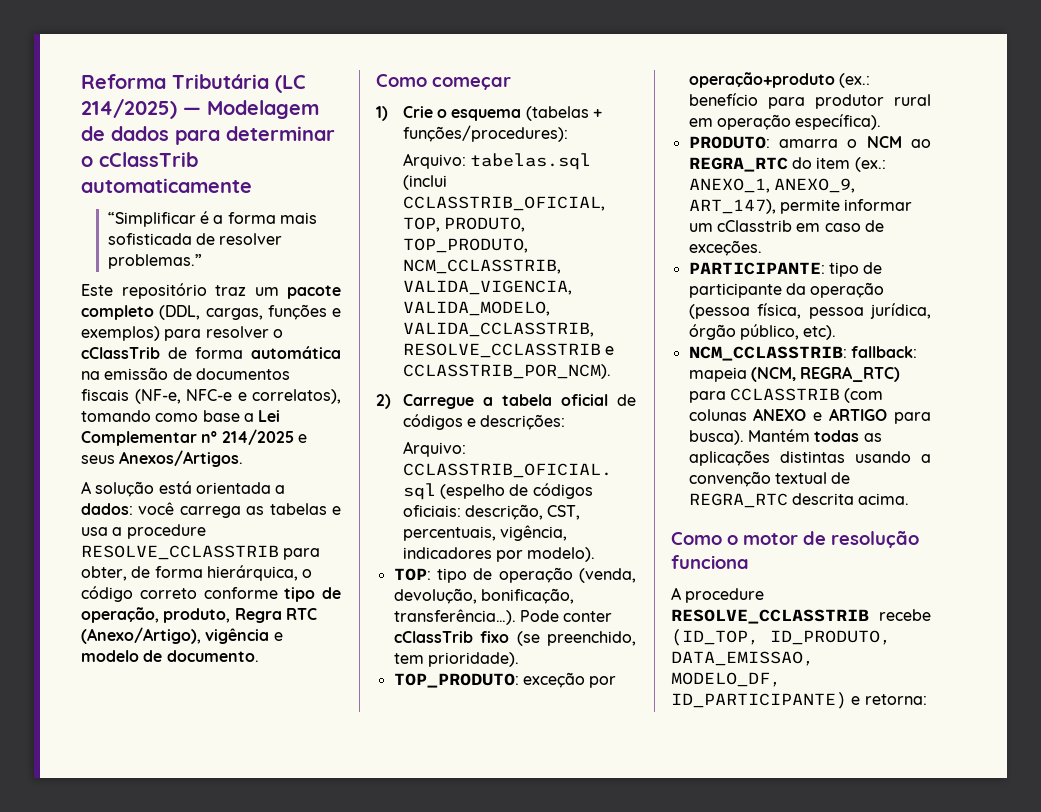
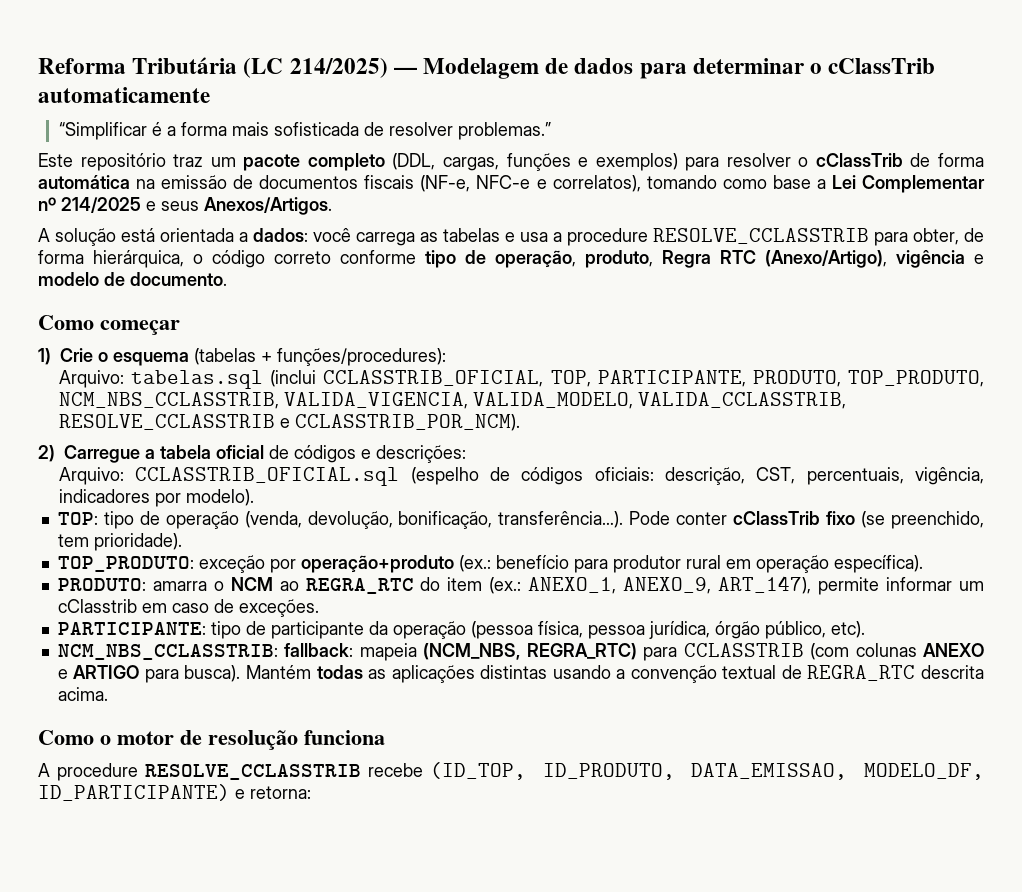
- Arquivo: tabelas.sql (inclui CCLASSTRIB_OFICIAL, TOP, PRODUTO, TOP_PRODUTO, NCM_CCLASSTRIB, VALIDA_VIGENCIA, VALIDA_MODELO, VALIDA_CCLASSTRIB, RESOLVE_CCLASSTRIB e CCLASSTRIB_POR_NCM).
+ Arquivo: tabelas.sql (inclui CCLASSTRIB_OFICIAL, TOP, PARTICIPANTE, PRODUTO, TOP_PRODUTO, NCM_NBS_CCLASSTRIB, VALIDA_VIGENCIA, VALIDA_MODELO, VALIDA_CCLASSTRIB, RESOLVE_CCLASSTRIB e CCLASSTRIB_POR_NCM).
- NCM_CCLASSTRIB: fallback: mapeia (NCM, REGRA_RTC) para CCLASSTRIB (com colunas ANEXO e ARTIGO para busca).
+ NCM_NBS_CCLASSTRIB: fallback: mapeia (NCM_NBS, REGRA_RTC) para CCLASSTRIB (com colunas ANEXO e ARTIGO para busca).

